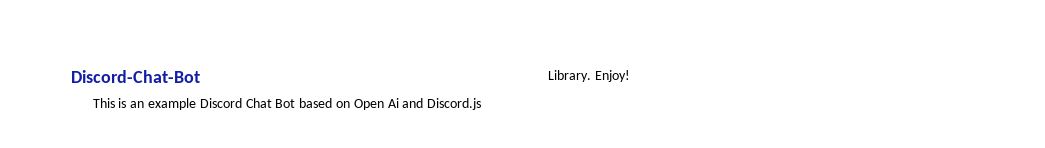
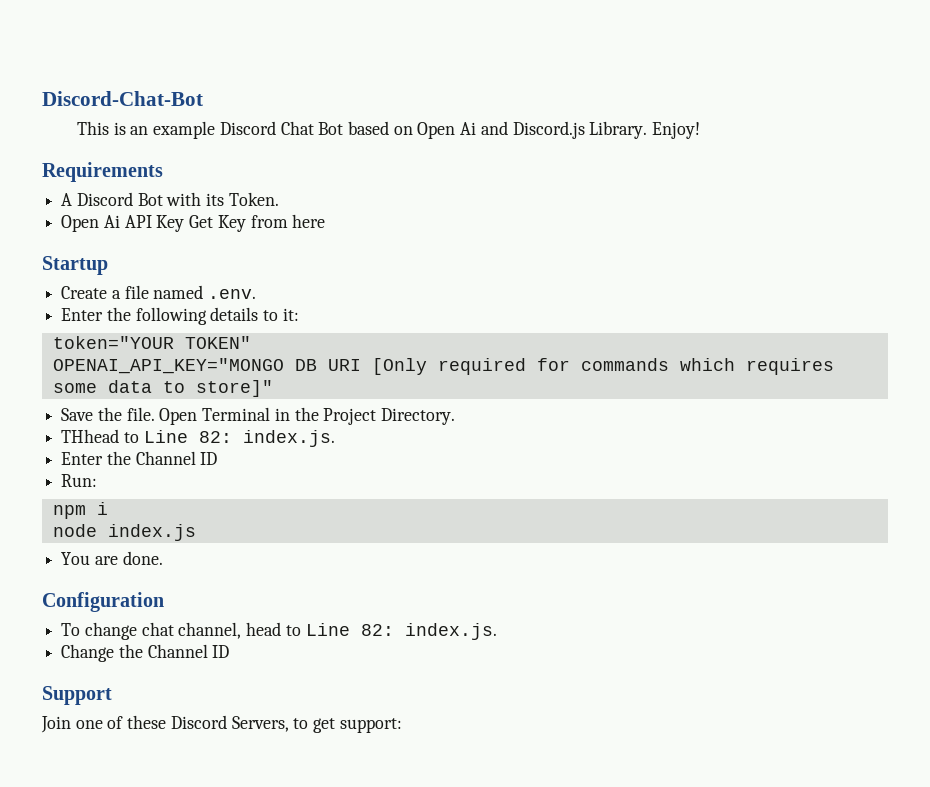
+ Requirements
+ A Discord Bot with its Token.
+ Open Ai API Key Get Key from here
+ Startup
+ Create a file named .env.
+ Enter the following details to it:
+ token="YOUR TOKEN"
+ OPENAI_API_KEY="MONGO DB URI [Only required for commands which requires some data to store]"
+ Save the file. Open Terminal in the Project Directory.
+ THhead to Line 82: index.js.
+ Enter the Channel ID
+ Run:
+ npm i
+ node index.js
+ You are done.
+ Configuration
+ To change chat channel, head to Line 82: index.js.
+ Change the Channel ID
+ Support
+ Join one of these Discord Servers, to get support:

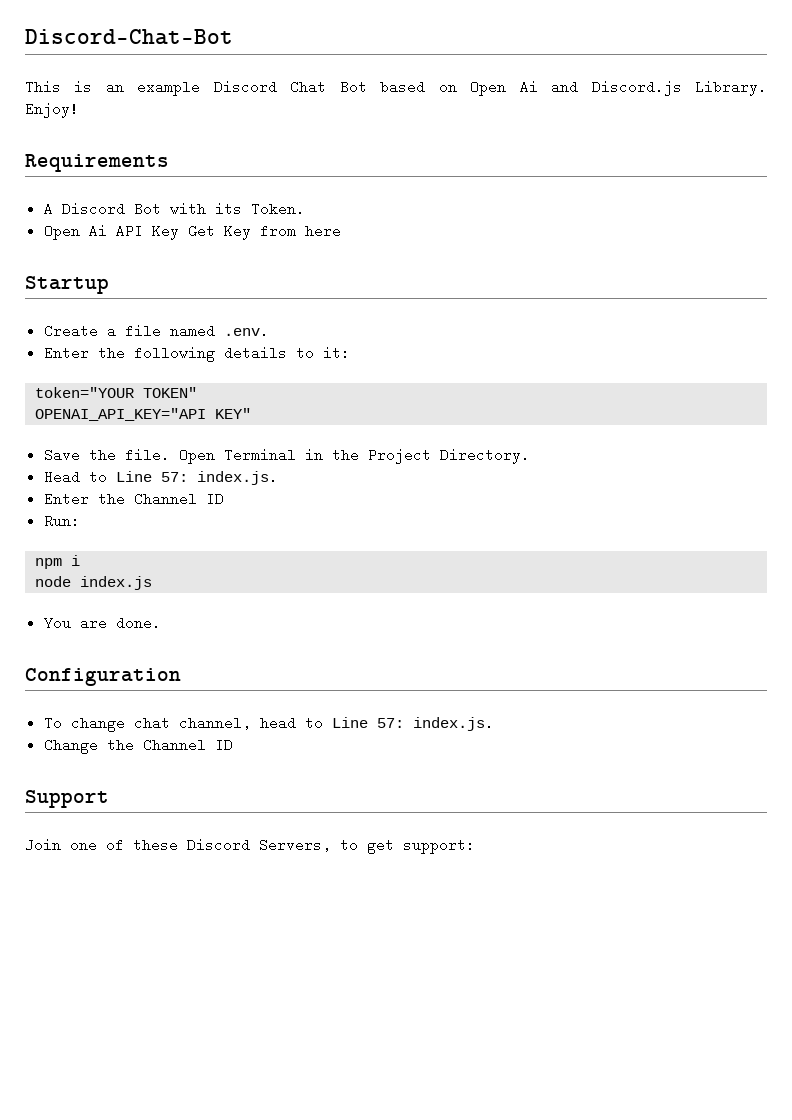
- OPENAI_API_KEY="MONGO DB URI [Only required for commands which requires some data to store]"
+ OPENAI_API_KEY="API KEY"
- THhead to Line 82: index.js.
+ Head to Line 57: index.js.
- To change chat channel, head to Line 82: index.js.
+ To change chat channel, head to Line 57: index.js.

